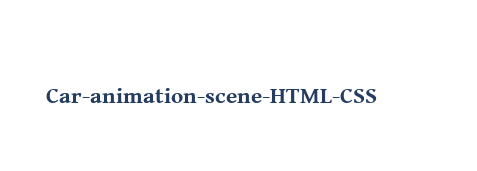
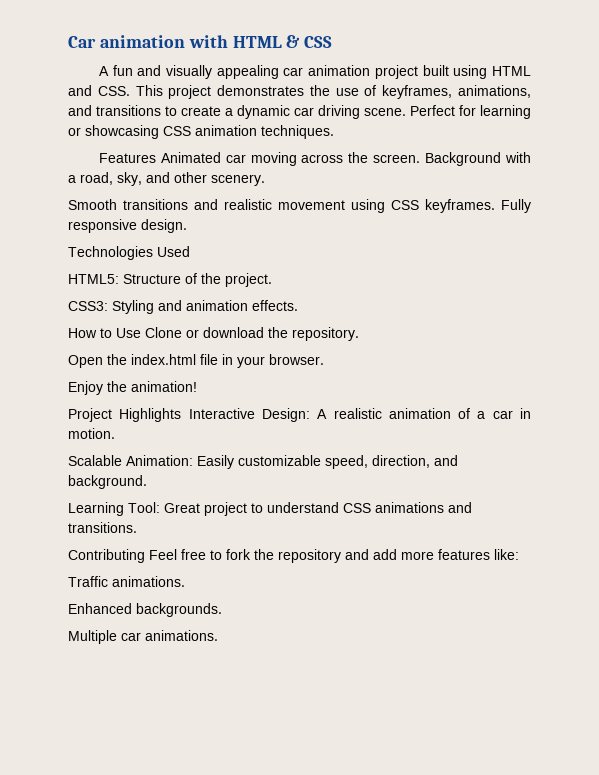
- Car-animation-scene-HTML-CSS
+ Car animation with HTML & CSS
+ A fun and visually appealing car animation project built using HTML and CSS. This project demonstrates the use of keyframes, animations, and transitions to create a dynamic car driving scene. Perfect for learning or showcasing CSS animation techniques.
+ Features Animated car moving across the screen. Background with a road, sky, and other scenery.
+ Smooth transitions and realistic movement using CSS keyframes. Fully responsive design.
+ Technologies Used
+ HTML5: Structure of the project.
+ CSS3: Styling and animation effects.
+ How to Use Clone or download the repository.
+ Open the index.html file in your browser.
+ Enjoy the animation!
+ Project Highlights Interactive Design: A realistic animation of a car in motion.
+ Scalable Animation: Easily customizable speed, direction, and background.
+ Learning Tool: Great project to understand CSS animations and transitions.
+ Contributing Feel free to fork the repository and add more features like:
+ Traffic animations.
+ Enhanced backgrounds.
+ Multiple car animations.

